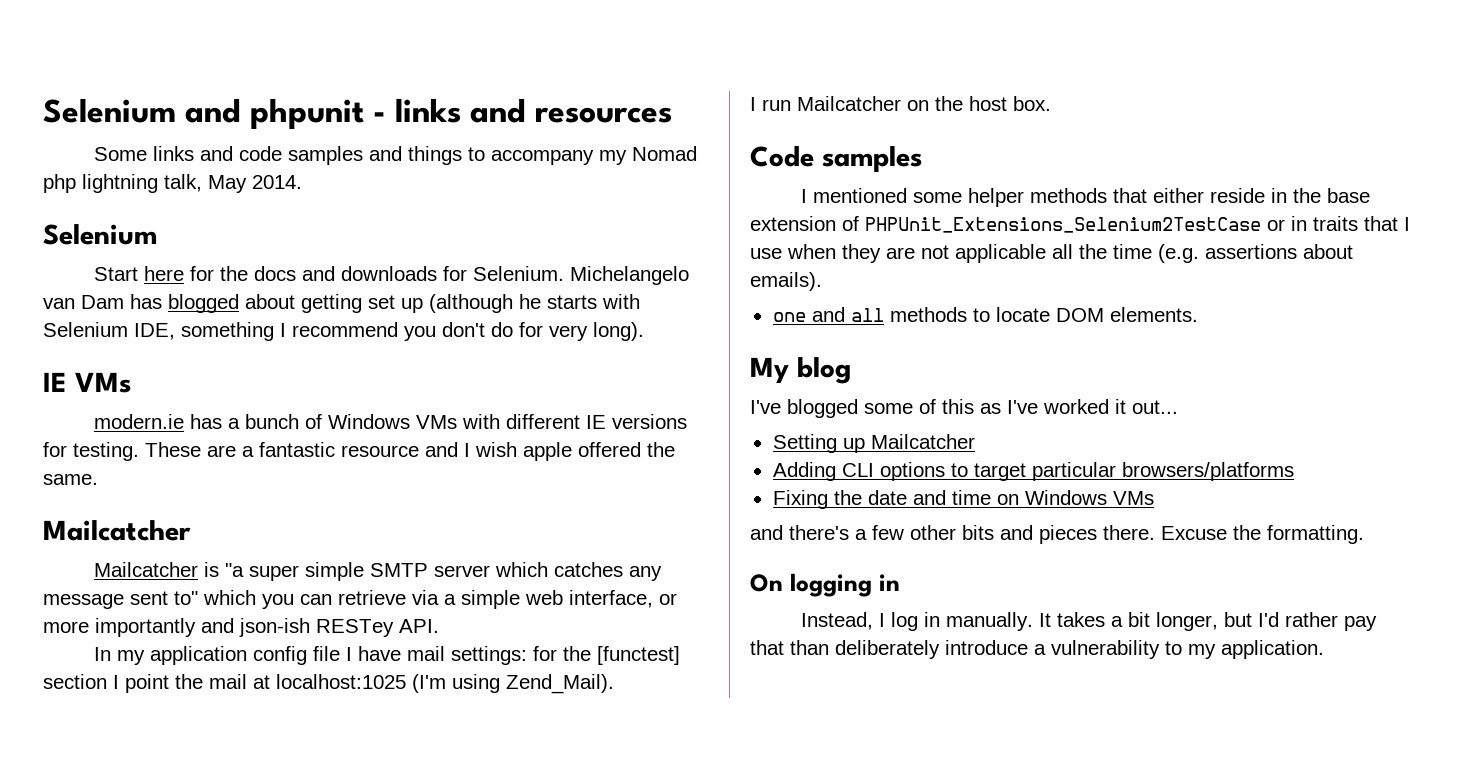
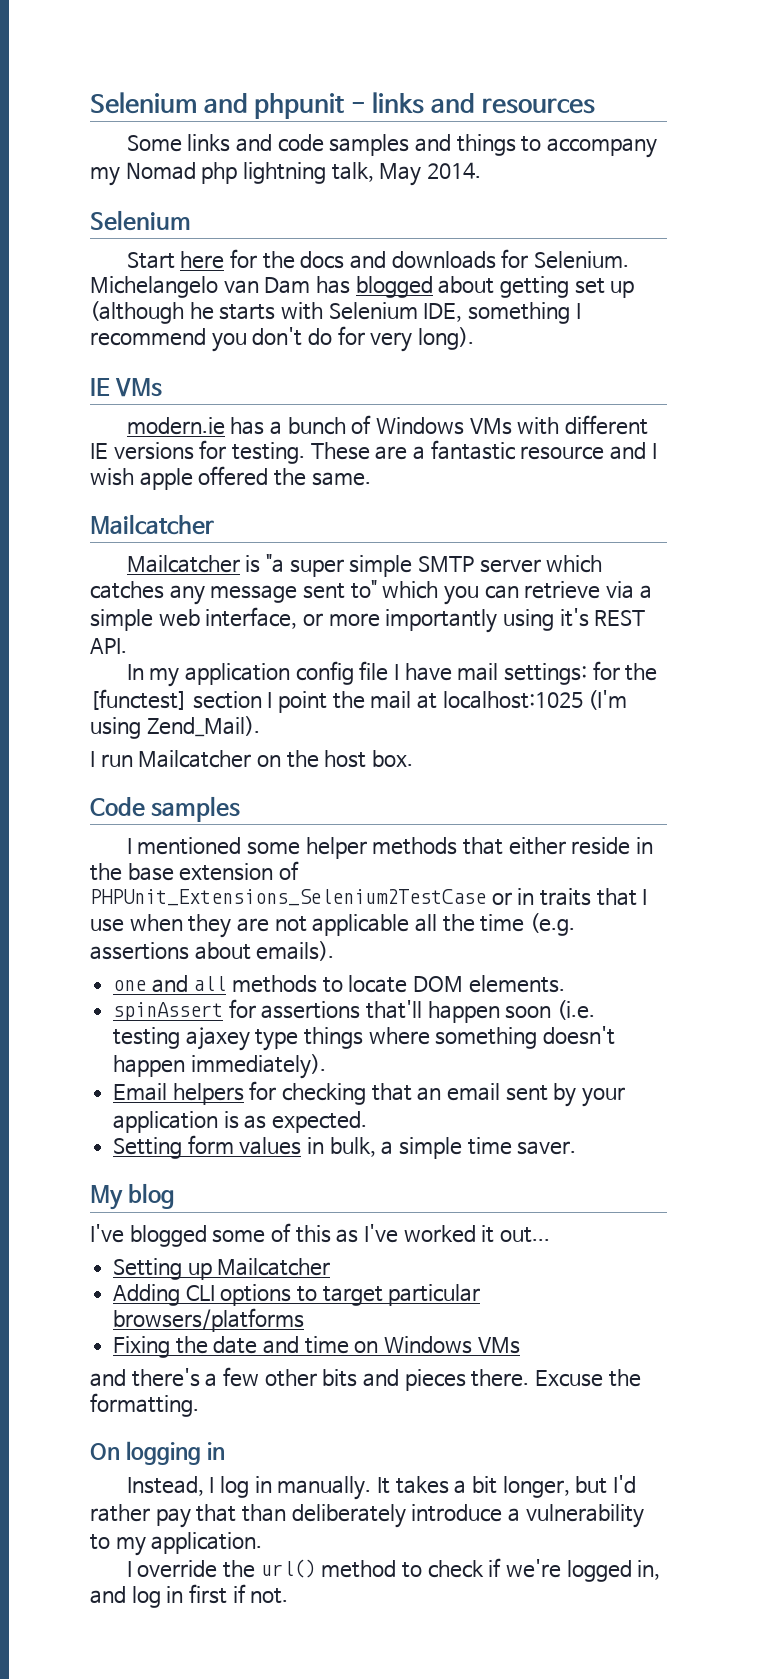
- Mailcatcher is "a super simple SMTP server which catches any message sent to" which you can retrieve via a simple web interface, or more importantly and json-ish RESTey API.
+ Mailcatcher is "a super simple SMTP server which catches any message sent to" which you can retrieve via a simple web interface, or more importantly using it's REST API.
+ spinAssert for assertions that'll happen soon (i.e. testing ajaxey type things where something doesn't happen immediately).
+ Email helpers for checking that an email sent by your application is as expected.
+ Setting form values in bulk, a simple time saver.
+ I override the url() method to check if we're logged in, and log in first if not.

